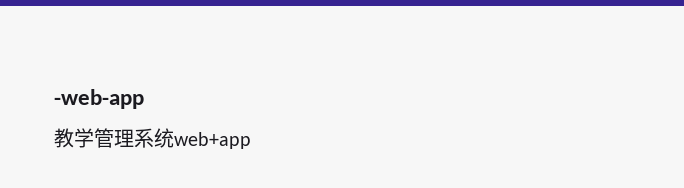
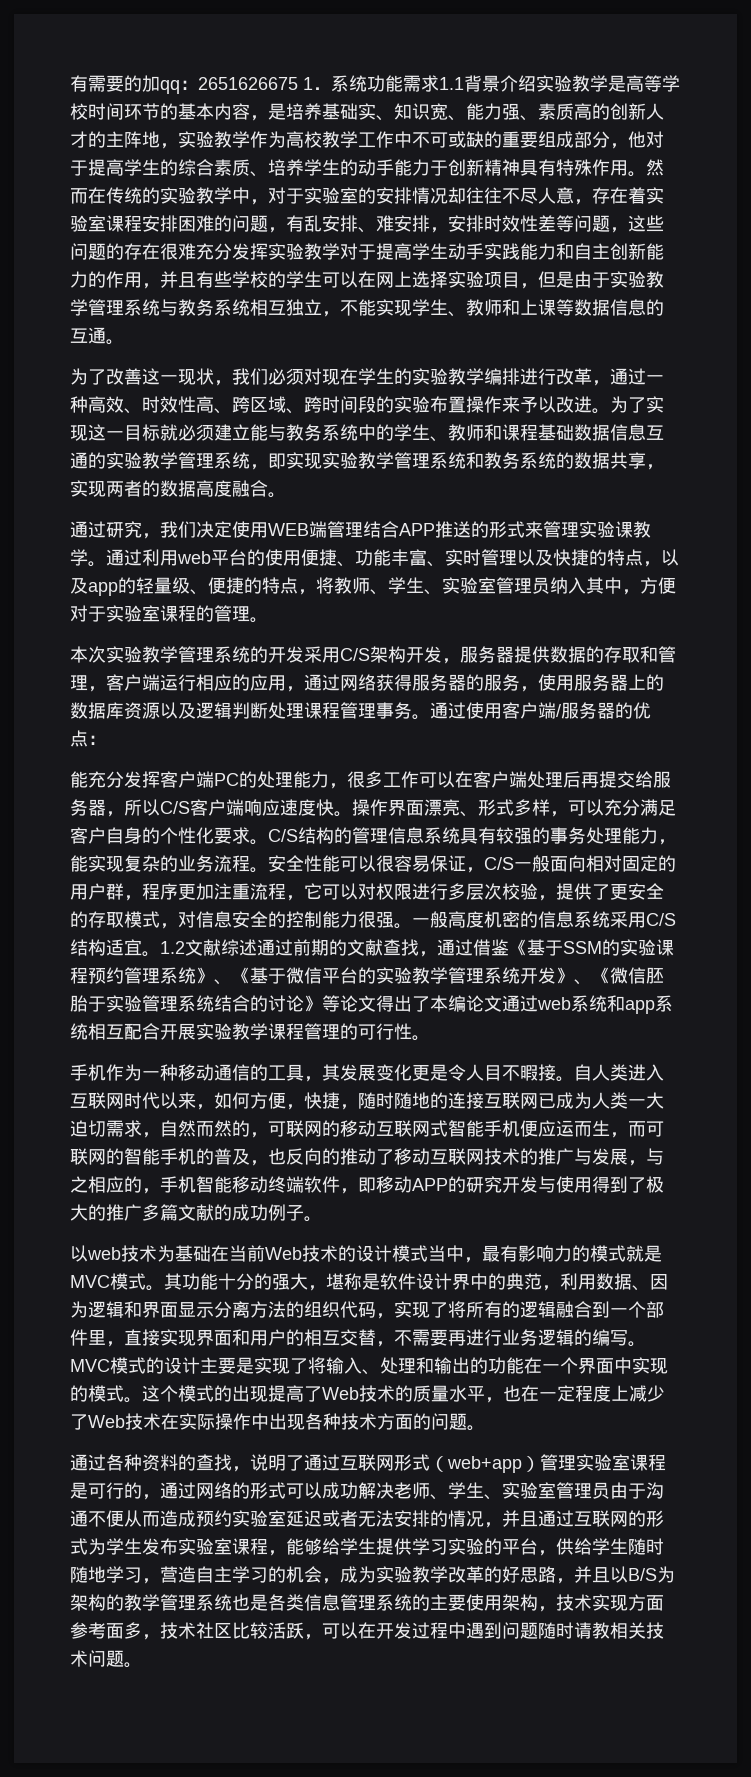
- -web-app
- 教学管理系统web+app
+ 有需要的加qq：2651626675 1．系统功能需求1.1背景介绍实验教学是高等学校时间环节的基本内容，是培养基础实、知识宽、能力强、素质高的创新人才的主阵地，实验教学作为高校教学工作中不可或缺的重要组成部分，他对于提高学生的综合素质、培养学生的动手能力于创新精神具有特殊作用。然而在传统的实验教学中，对于实验室的安排情况却往往不尽人意，存在着实验室课程安排困难的问题，有乱安排、难安排，安排时效性差等问题，这些问题的存在很难充分发挥实验教学对于提高学生动手实践能力和自主创新能力的作用，并且有些学校的学生可以在网上选择实验项目，但是由于实验教学管理系统与教务系统相互独立，不能实现学生、教师和上课等数据信息的互通。
+ 为了改善这一现状，我们必须对现在学生的实验教学编排进行改革，通过一种高效、时效性高、跨区域、跨时间段的实验布置操作来予以改进。为了实现这一目标就必须建立能与教务系统中的学生、教师和课程基础数据信息互通的实验教学管理系统，即实现实验教学管理系统和教务系统的数据共享，实现两者的数据高度融合。
+ 通过研究，我们决定使用WEB端管理结合APP推送的形式来管理实验课教学。通过利用web平台的使用便捷、功能丰富、实时管理以及快捷的特点，以及app的轻量级、便捷的特点，将教师、学生、实验室管理员纳入其中，方便对于实验室课程的管理。
+ 本次实验教学管理系统的开发采用C/S架构开发，服务器提供数据的存取和管理，客户端运行相应的应用，通过网络获得服务器的服务，使用服务器上的数据库资源以及逻辑判断处理课程管理事务。通过使用客户端/服务器的优点：
+ 能充分发挥客户端PC的处理能力，很多工作可以在客户端处理后再提交给服务器，所以C/S客户端响应速度快。操作界面漂亮、形式多样，可以充分满足客户自身的个性化要求。C/S结构的管理信息系统具有较强的事务处理能力，能实现复杂的业务流程。安全性能可以很容易保证，C/S一般面向相对固定的用户群，程序更加注重流程，它可以对权限进行多层次校验，提供了更安全的存取模式，对信息安全的控制能力很强。一般高度机密的信息系统采用C/S结构适宜。1.2文献综述通过前期的文献查找，通过借鉴《基于SSM的实验课程预约管理系统》、《基于微信平台的实验教学管理系统开发》、《微信胚胎于实验管理系统结合的讨论》等论文得出了本编论文通过web系统和app系统相互配合开展实验教学课程管理的可行性。
+ 手机作为一种移动通信的工具，其发展变化更是令人目不暇接。自人类进入互联网时代以来，如何方便，快捷，随时随地的连接互联网已成为人类一大迫切需求，自然而然的，可联网的移动互联网式智能手机便应运而生，而可联网的智能手机的普及，也反向的推动了移动互联网技术的推广与发展，与之相应的，手机智能移动终端软件，即移动APP的研究开发与使用得到了极大的推广多篇文献的成功例子。
+ 以web技术为基础在当前Web技术的设计模式当中，最有影响力的模式就是MVC模式。其功能十分的强大，堪称是软件设计界中的典范，利用数据、因为逻辑和界面显示分离方法的组织代码，实现了将所有的逻辑融合到一个部件里，直接实现界面和用户的相互交替，不需要再进行业务逻辑的编写。MVC模式的设计主要是实现了将输入、处理和输出的功能在一个界面中实现的模式。这个模式的出现提高了Web技术的质量水平，也在一定程度上减少了Web技术在实际操作中出现各种技术方面的问题。
+ 通过各种资料的查找，说明了通过互联网形式（web+app）管理实验室课程是可行的，通过网络的形式可以成功解决老师、学生、实验室管理员由于沟通不便从而造成预约实验室延迟或者无法安排的情况，并且通过互联网的形式为学生发布实验室课程，能够给学生提供学习实验的平台，供给学生随时随地学习，营造自主学习的机会，成为实验教学改革的好思路，并且以B/S为架构的教学管理系统也是各类信息管理系统的主要使用架构，技术实现方面参考面多，技术社区比较活跃，可以在开发过程中遇到问题随时请教相关技术问题。

